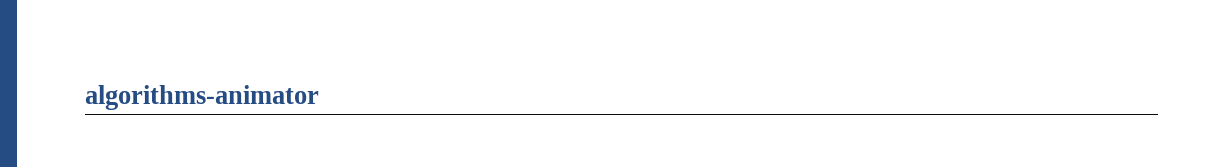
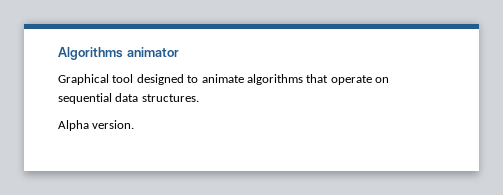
- algorithms-animator
+ Algorithms animator
+ Graphical tool designed to animate algorithms that operate on sequential data structures.
+ Alpha version.

